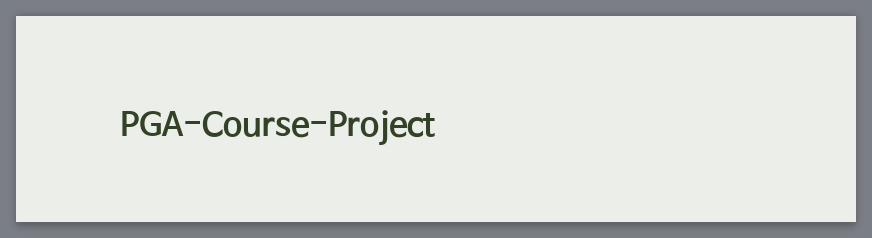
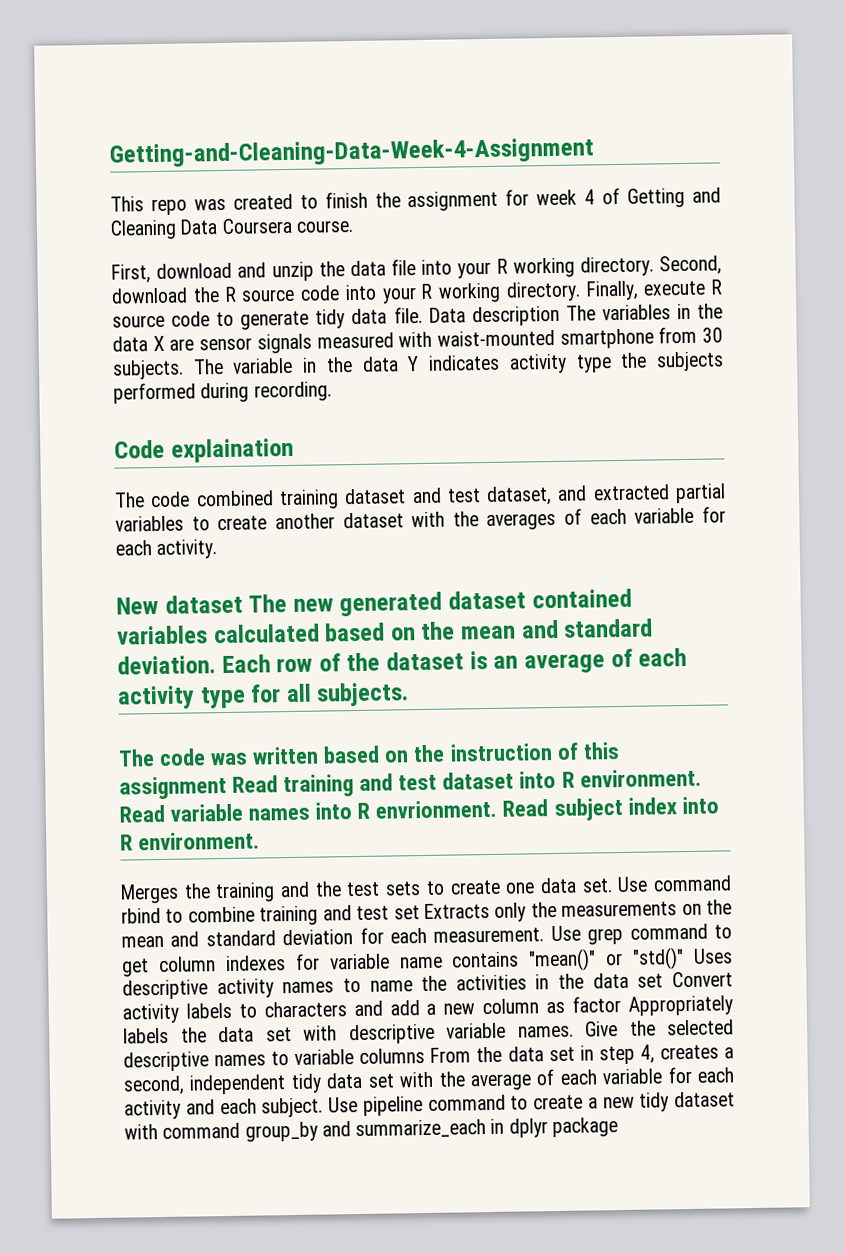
- PGA-Course-Project
+ Getting-and-Cleaning-Data-Week-4-Assignment
+ This repo was created to finish the assignment for week 4 of Getting and Cleaning Data Coursera course.
+ First, download and unzip the data file into your R working directory. Second, download the R source code into your R working directory. Finally, execute R source code to generate tidy data file. Data description The variables in the data X are sensor signals measured with waist-mounted smartphone from 30 subjects. The variable in the data Y indicates activity type the subjects performed during recording.
+ Code explaination
+ The code combined training dataset and test dataset, and extracted partial variables to create another dataset with the averages of each variable for each activity.
+ New dataset The new generated dataset contained variables calculated based on the mean and standard deviation. Each row of the dataset is an average of each activity type for all subjects.
+ The code was written based on the instruction of this assignment Read training and test dataset into R environment. Read variable names into R envrionment. Read subject index into R environment.
+ Merges the training and the test sets to create one data set. Use command rbind to combine training and test set Extracts only the measurements on the mean and standard deviation for each measurement. Use grep command to get column indexes for variable name contains "mean()" or "std()" Uses descriptive activity names to name the activities in the data set Convert activity labels to characters and add a new column as factor Appropriately labels the data set with descriptive variable names. Give the selected descriptive names to variable columns From the data set in step 4, creates a second, independent tidy data set with the average of each variable for each activity and each subject. Use pipeline command to create a new tidy dataset with command group_by and summarize_each in dplyr package

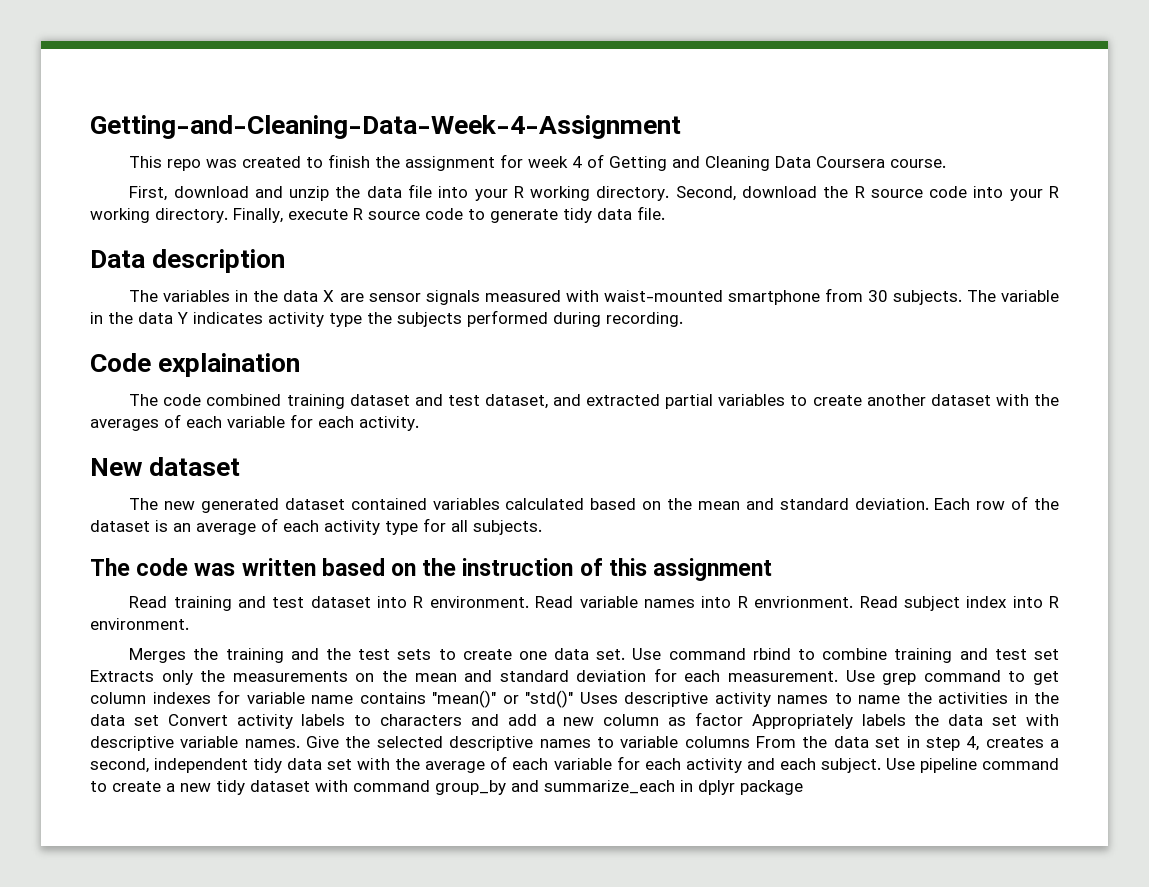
- Finally, execute R source code to generate tidy data file. Data description The variables in the data X are sensor signals measured with waist-mounted smartphone from 30 subjects.
+ Finally, execute R source code to generate tidy data file.
+ Data description
+ The variables in the data X are sensor signals measured with waist-mounted smartphone from 30 subjects.
- New dataset The new generated dataset contained variables calculated based on the mean and standard deviation.
+ New dataset
+ The new generated dataset contained variables calculated based on the mean and standard deviation.
- The code was written based on the instruction of this assignment Read training and test dataset into R environment.
+ The code was written based on the instruction of this assignment
+ Read training and test dataset into R environment.

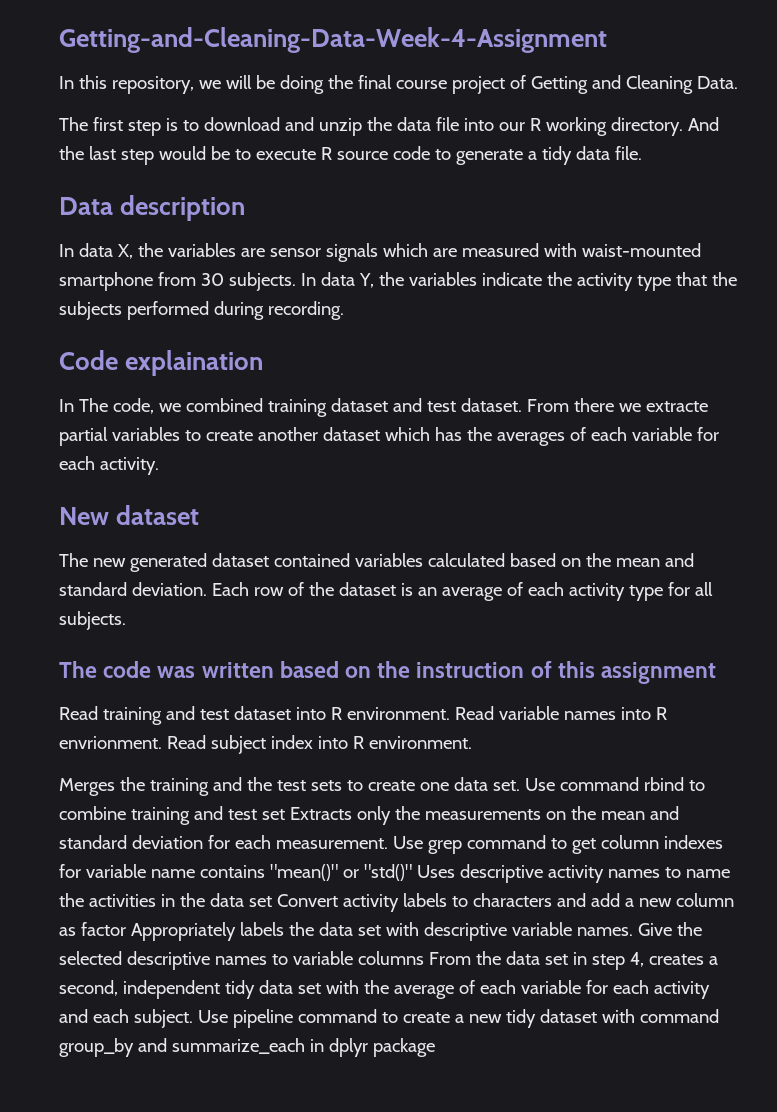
- This repo was created to finish the assignment for week 4 of Getting and Cleaning Data Coursera course.
- First, download and unzip the data file into your R working directory. Second, download the R source code into your R working directory. Finally, execute R source code to generate tidy data file.
+ In this repository, we will be doing the final course project of Getting and Cleaning Data.
+ The first step is to download and unzip the data file into our R working directory. And the last step would be to execute R source code to generate a tidy data file.
- The variables in the data X are sensor signals measured with waist-mounted smartphone from 30 subjects.
+ In data X, the variables are sensor signals which are measured with waist-mounted smartphone from 30 subjects.
- The variable in the data Y indicates activity type the subjects performed during recording.
+ In data Y, the variables indicate the activity type that the subjects performed during recording.
- The code combined training dataset and test dataset, and extracted partial variables to create another dataset with the averages of each variable for each activity.
+ In The code, we combined training dataset and test dataset. From there we extracte partial variables to create another dataset which has the averages of each variable for each activity.

